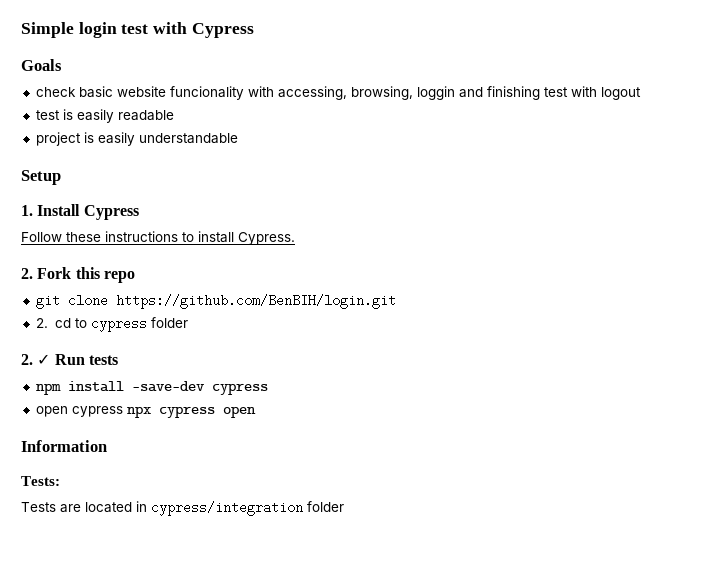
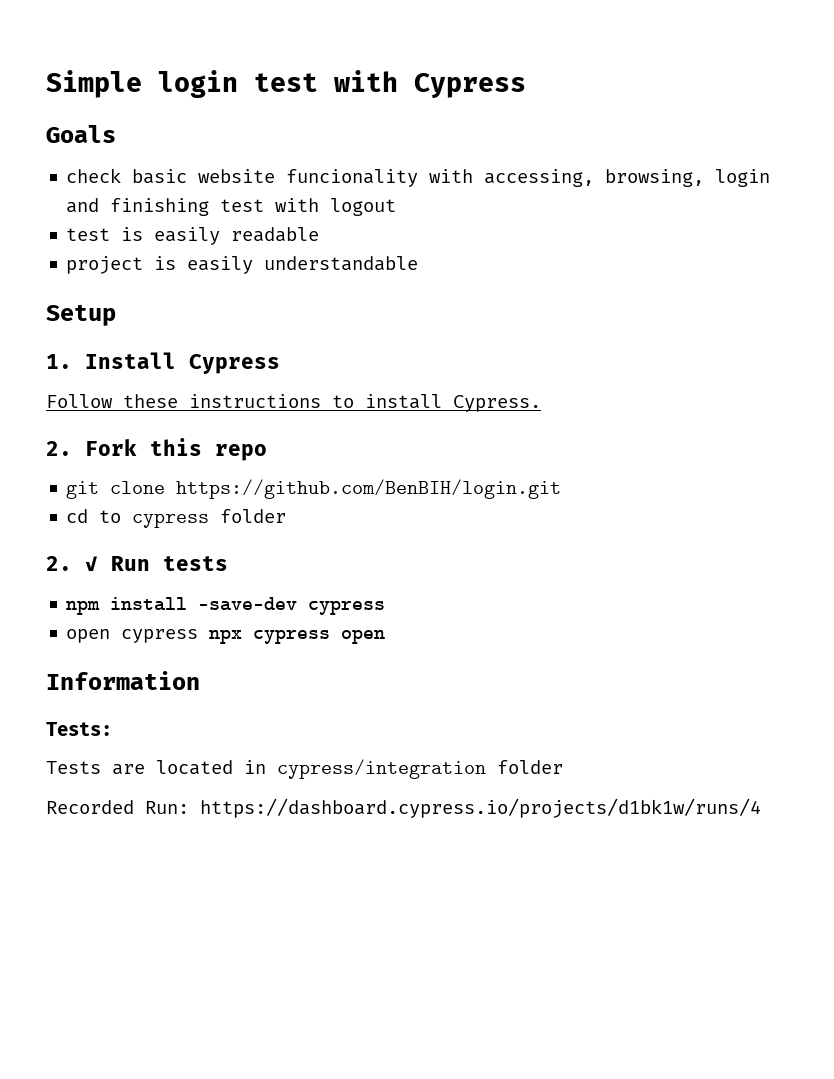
- check basic website funcionality with accessing, browsing, loggin and finishing test with logout
+ check basic website funcionality with accessing, browsing, login and finishing test with logout
- 2. cd to cypress folder
+ cd to cypress folder
+ Recorded Run: https://dashboard.cypress.io/projects/d1bk1w/runs/4

